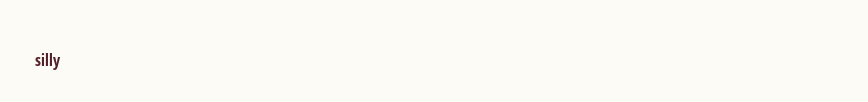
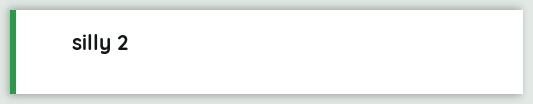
- silly
+ silly 2

